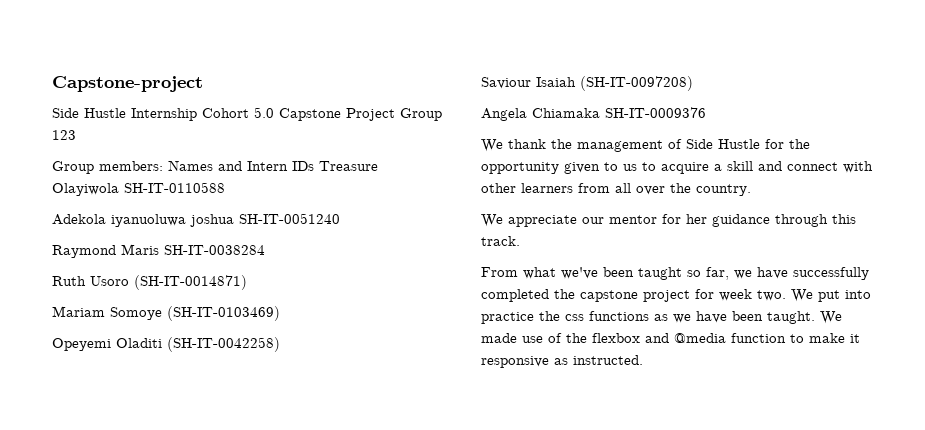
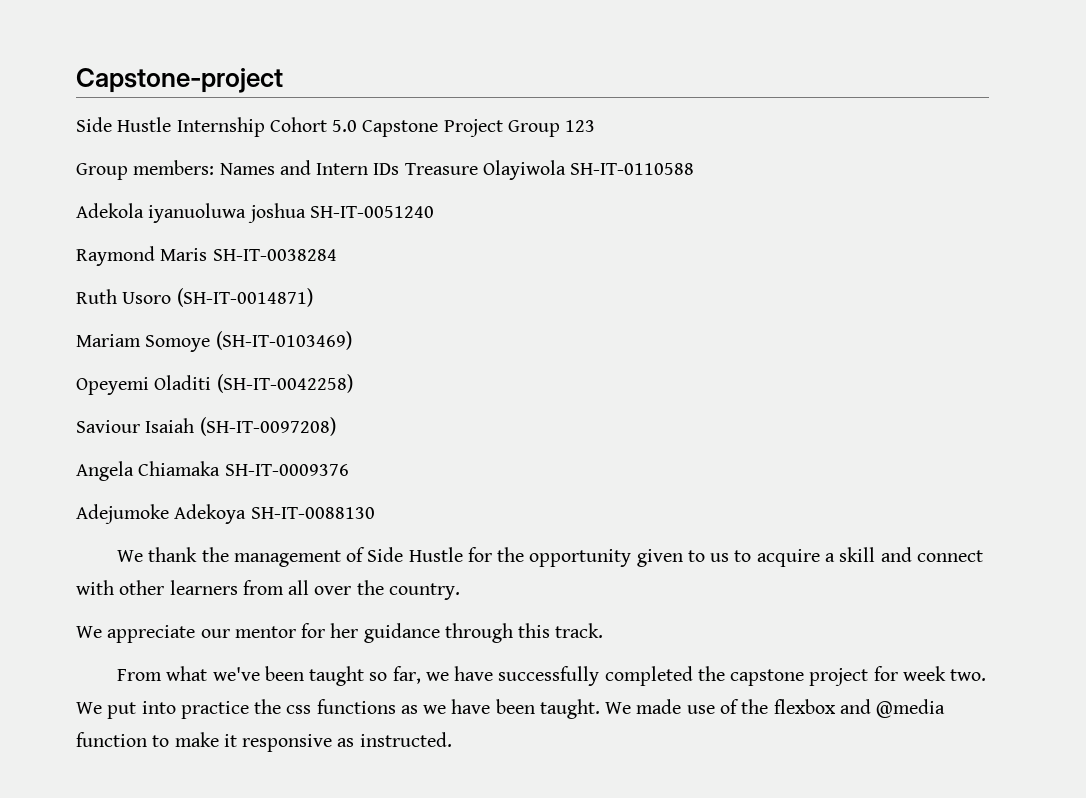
+ Adejumoke Adekoya SH-IT-0088130

